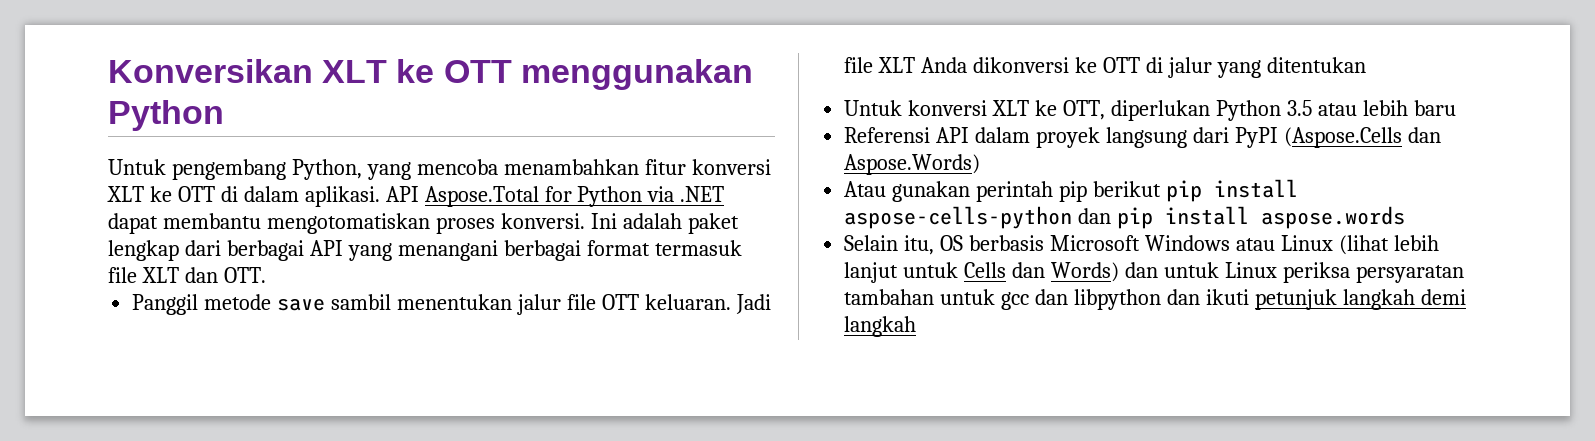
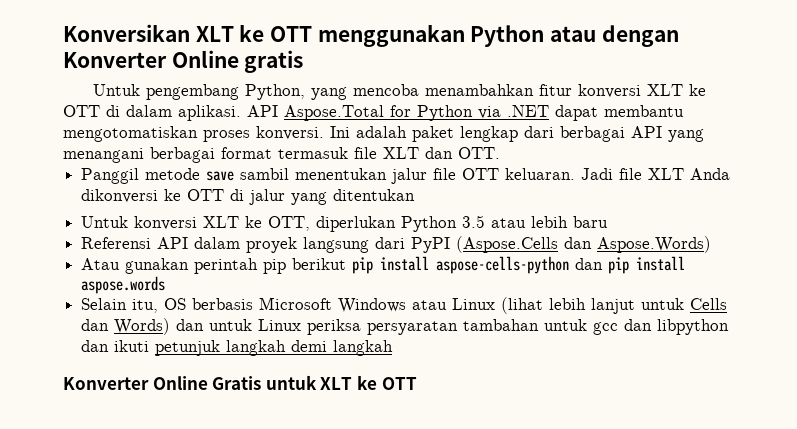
- Konversikan XLT ke OTT menggunakan Python
+ Konversikan XLT ke OTT menggunakan Python atau dengan Konverter Online gratis
+ Konverter Online Gratis untuk XLT ke OTT

